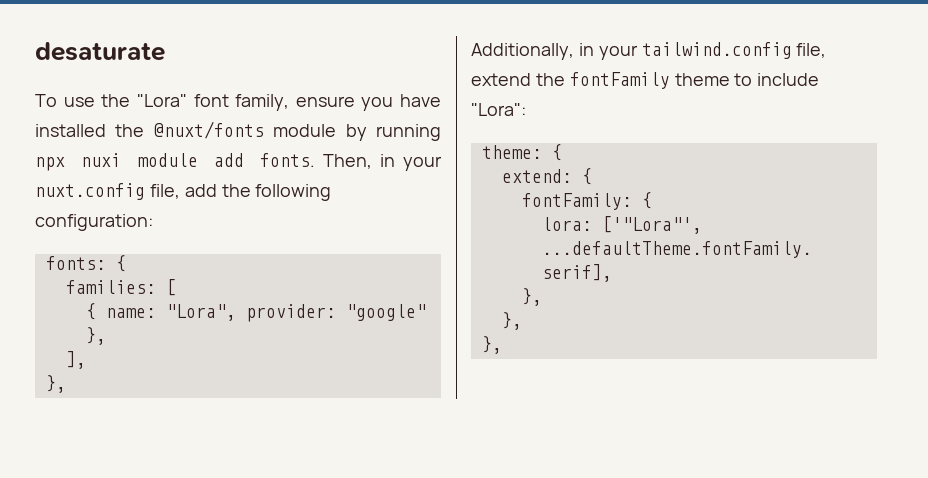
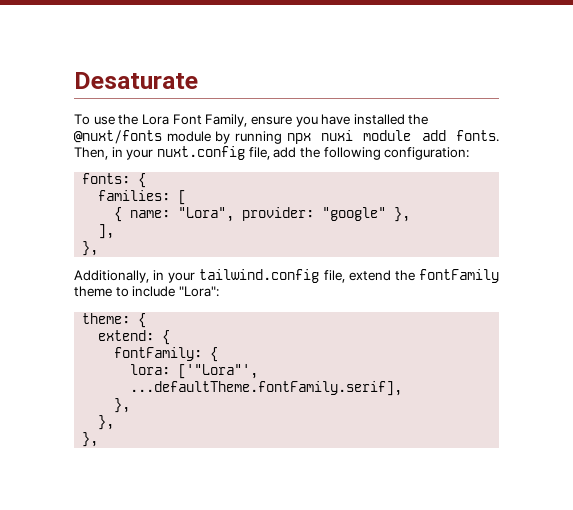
- desaturate
+ Desaturate
- To use the "Lora" font family, ensure you have installed the @nuxt/fonts module by running npx nuxi module add fonts.
+ To use the Lora Font Family, ensure you have installed the @nuxt/fonts module by running npx nuxi module add fonts.

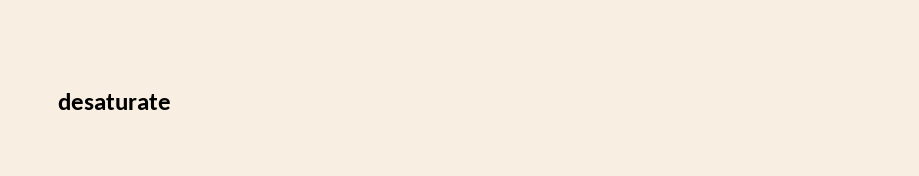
- Desaturate
- To use the Lora Font Family, ensure you have installed the @nuxt/fonts module by running npx nuxi module add fonts. Then, in your nuxt.config file, add the following configuration:
- fonts: {
- families: [
- { name: "Lora", provider: "google" },
- ],
- },
- Additionally, in your tailwind.config file, extend the fontFamily theme to include "Lora":
- theme: {
- extend: {
- fontFamily: {
- lora: ['"Lora"', ...defaultTheme.fontFamily.serif],
- },
- },
- },
+ desaturate

